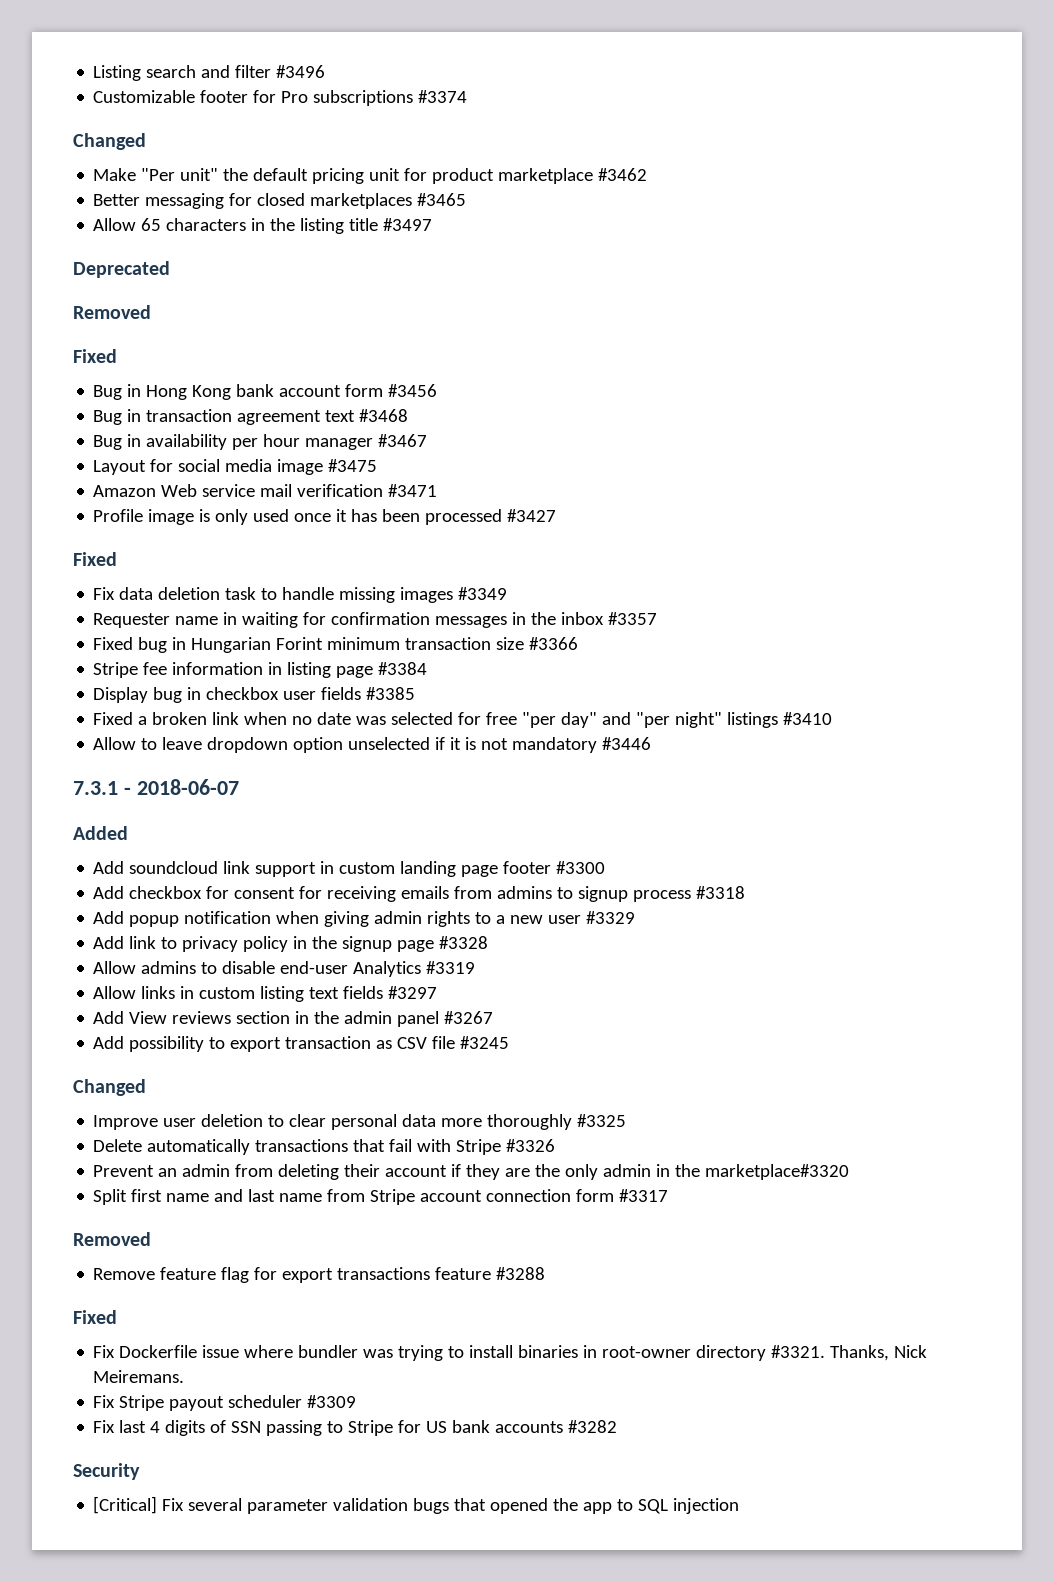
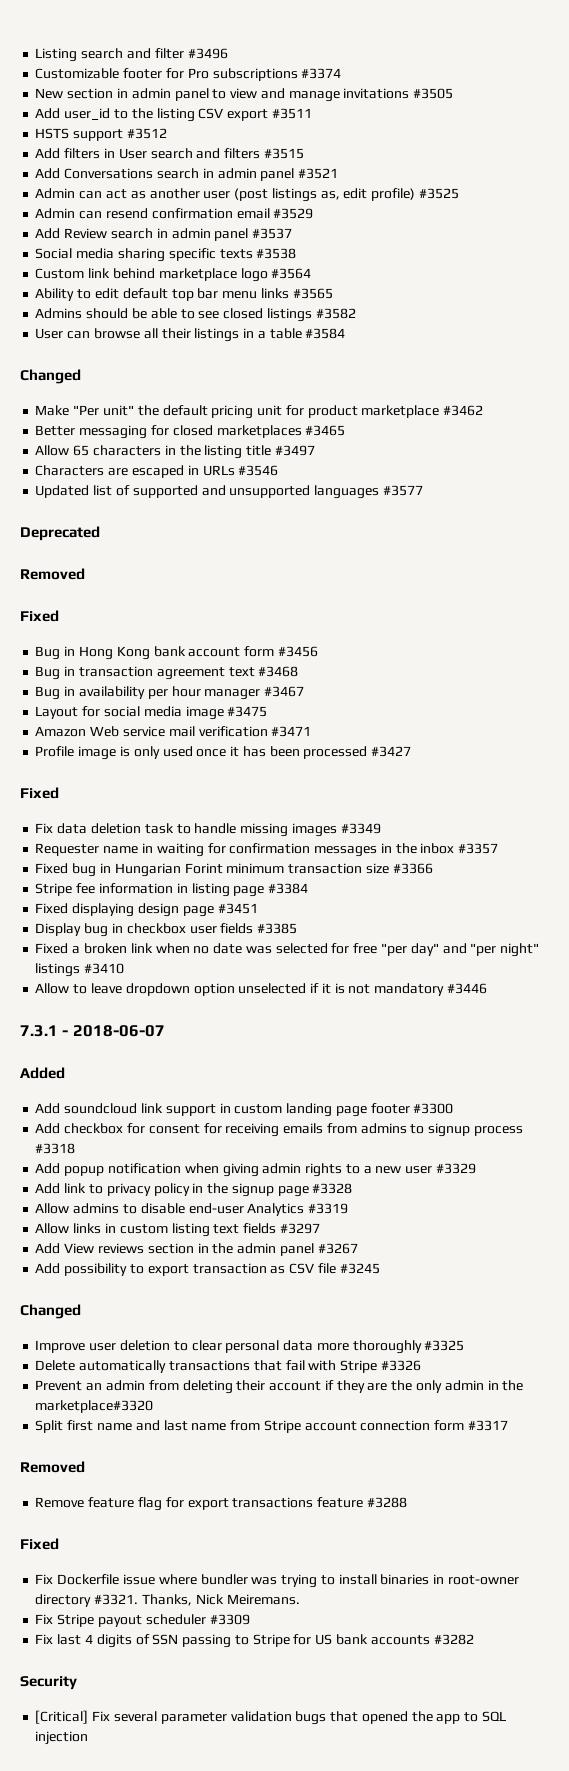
+ New section in admin panel to view and manage invitations #3505
+ Add user_id to the listing CSV export #3511
+ HSTS support #3512
+ Add filters in User search and filters #3515
+ Add Conversations search in admin panel #3521
+ Admin can act as another user (post listings as, edit profile) #3525
+ Admin can resend confirmation email #3529
+ Add Review search in admin panel #3537
+ Social media sharing specific texts #3538
+ Custom link behind marketplace logo #3564
+ Ability to edit default top bar menu links #3565
+ Admins should be able to see closed listings #3582
+ User can browse all their listings in a table #3584
+ Characters are escaped in URLs #3546
+ Updated list of supported and unsupported languages #3577
+ Fixed displaying design page #3451

